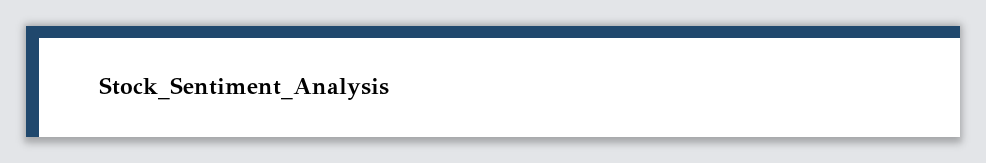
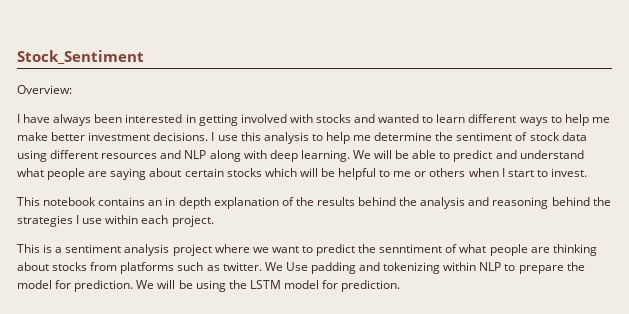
- Stock_Sentiment_Analysis
+ Stock_Sentiment
+ Overview:
+ I have always been interested in getting involved with stocks and wanted to learn different ways to help me make better investment decisions. I use this analysis to help me determine the sentiment of stock data using different resources and NLP along with deep learning. We will be able to predict and understand what people are saying about certain stocks which will be helpful to me or others when I start to invest.
+ This notebook contains an in depth explanation of the results behind the analysis and reasoning behind the strategies I use within each project.
+ This is a sentiment analysis project where we want to predict the senntiment of what people are thinking about stocks from platforms such as twitter. We Use padding and tokenizing within NLP to prepare the model for prediction. We will be using the LSTM model for prediction.

